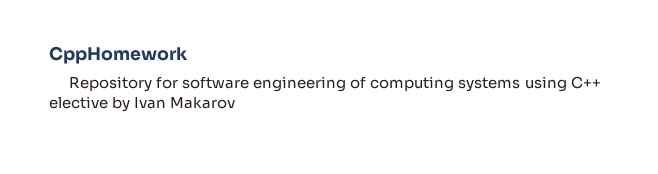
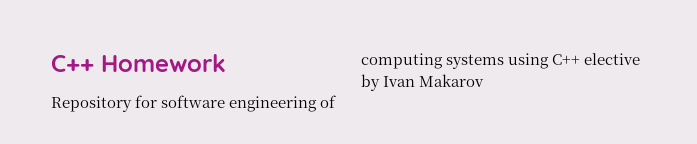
- CppHomework
+ C++ Homework

